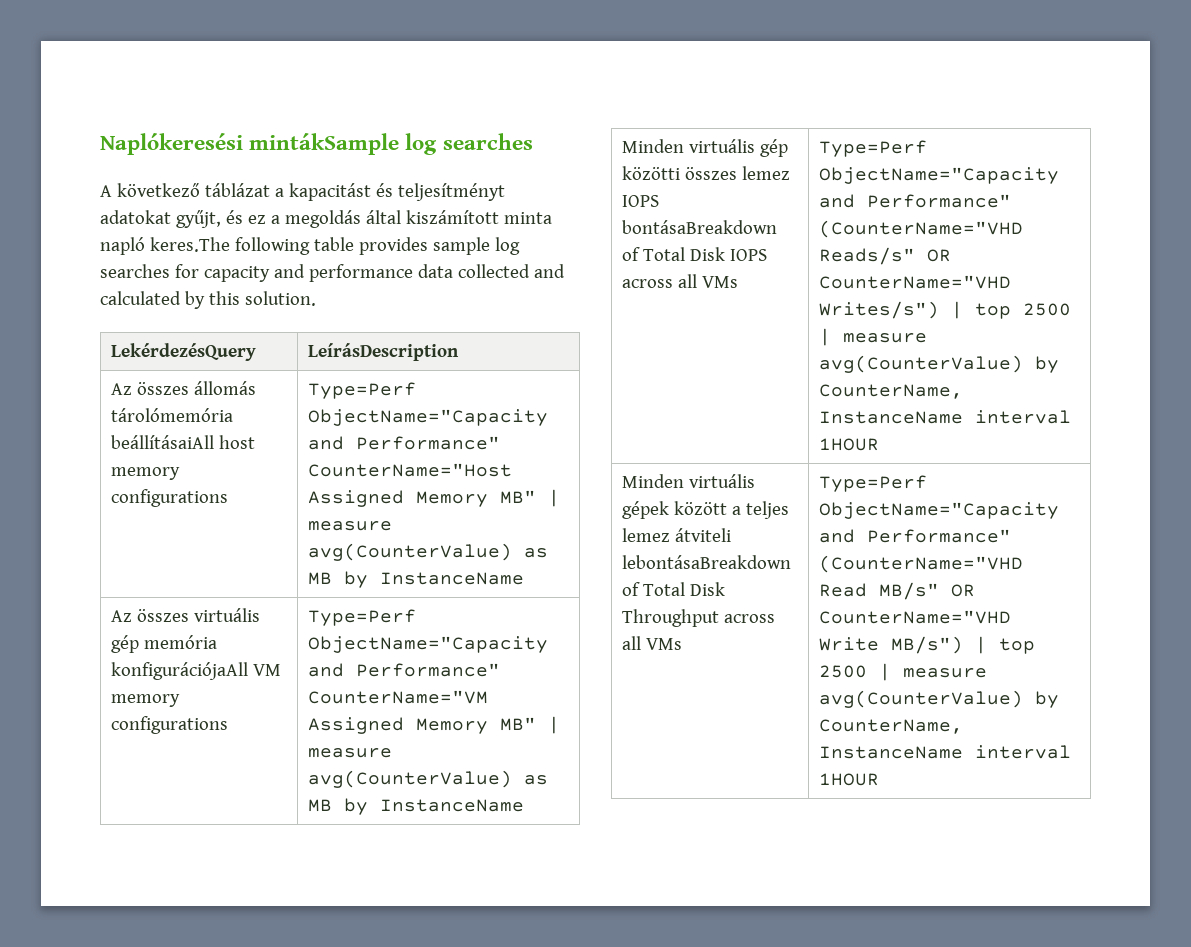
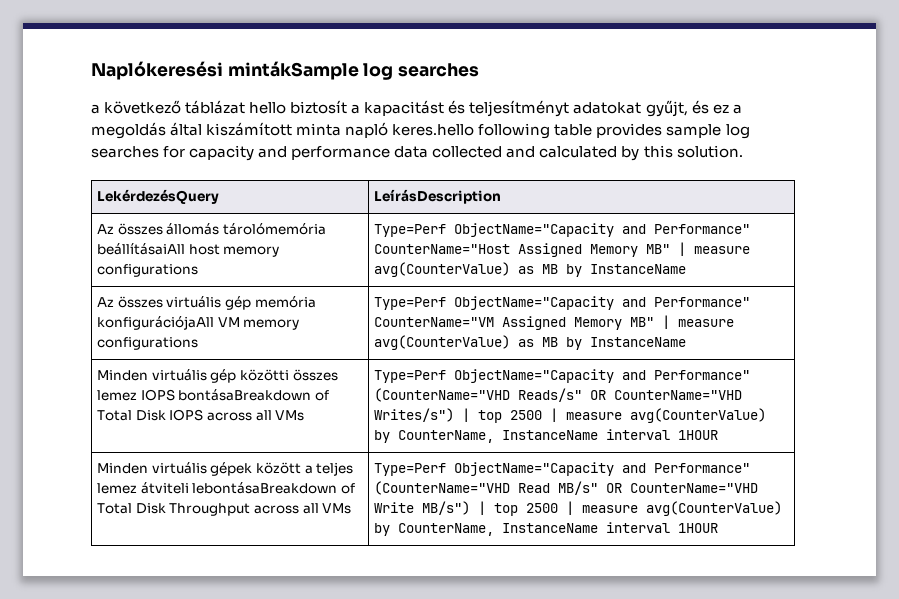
- A következő táblázat a kapacitást és teljesítményt adatokat gyűjt, és ez a megoldás által kiszámított minta napló keres.The following table provides sample log searches for capacity and performance data collected and calculated by this solution.
+ a következő táblázat hello biztosít a kapacitást és teljesítményt adatokat gyűjt, és ez a megoldás által kiszámított minta napló keres.hello following table provides sample log searches for capacity and performance data collected and calculated by this solution.

